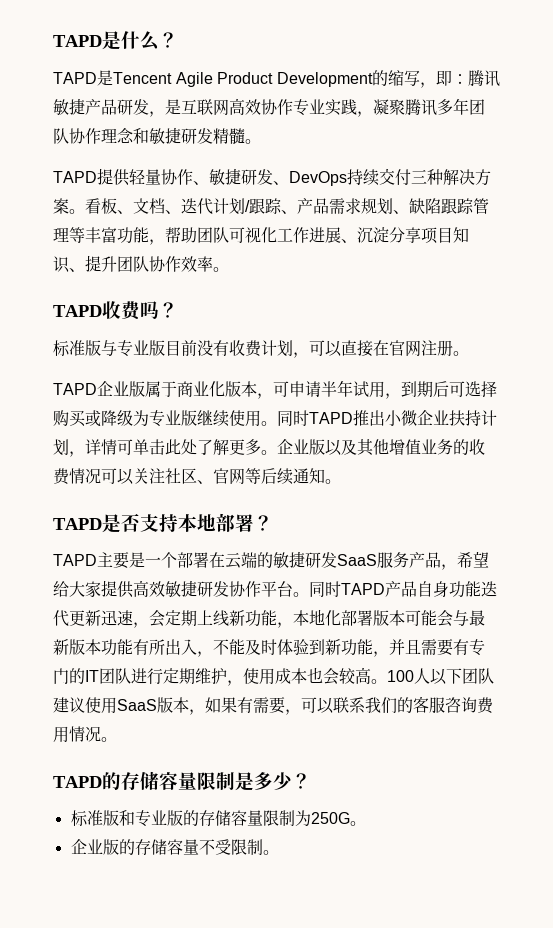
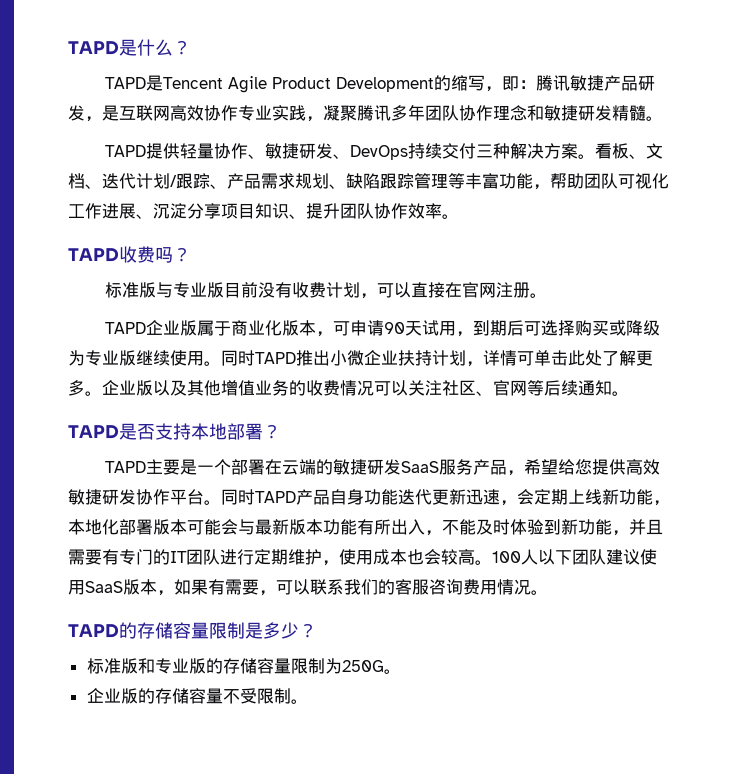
- TAPD企业版属于商业化版本，可申请半年试用，到期后可选择购买或降级为专业版继续使用。
+ TAPD企业版属于商业化版本，可申请90天试用，到期后可选择购买或降级为专业版继续使用。
- TAPD主要是一个部署在云端的敏捷研发SaaS服务产品，希望给大家提供高效敏捷研发协作平台。
+ TAPD主要是一个部署在云端的敏捷研发SaaS服务产品，希望给您提供高效敏捷研发协作平台。

